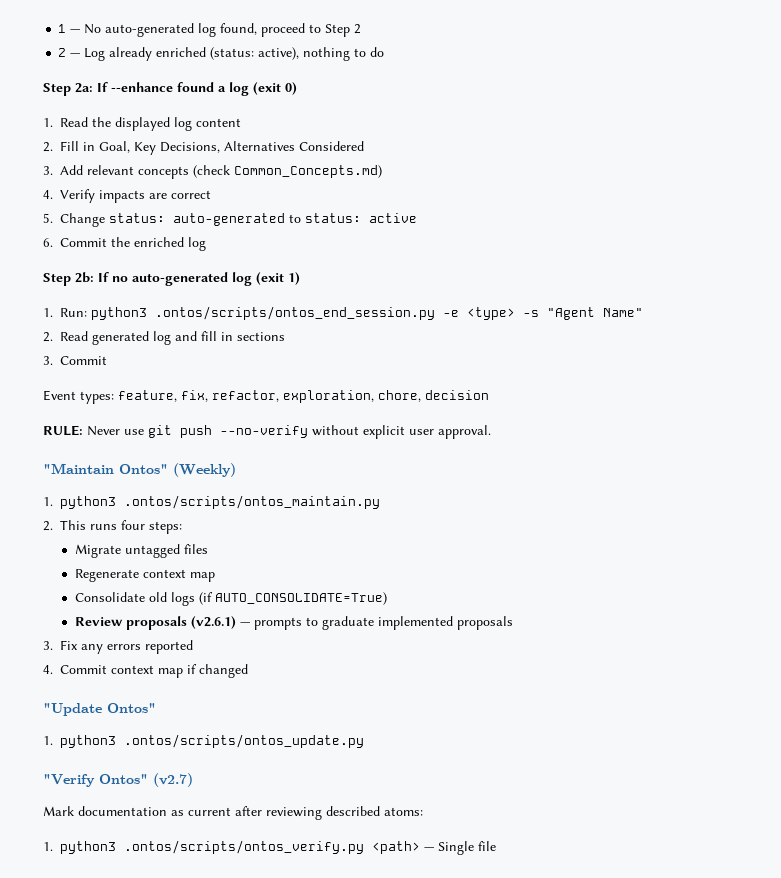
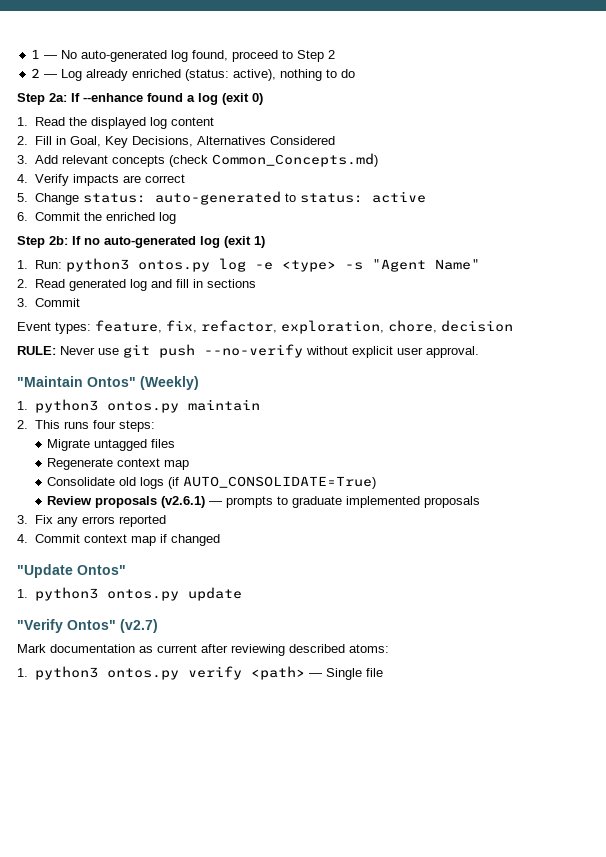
- 1. Run: python3 .ontos/scripts/ontos_end_session.py -e <type> -s "Agent Name"
+ 1. Run: python3 ontos.py log -e <type> -s "Agent Name"
- 1. python3 .ontos/scripts/ontos_maintain.py
+ 1. python3 ontos.py maintain
- 1. python3 .ontos/scripts/ontos_update.py
+ 1. python3 ontos.py update
- 1. python3 .ontos/scripts/ontos_verify.py <path> — Single file
+ 1. python3 ontos.py verify <path> — Single file

